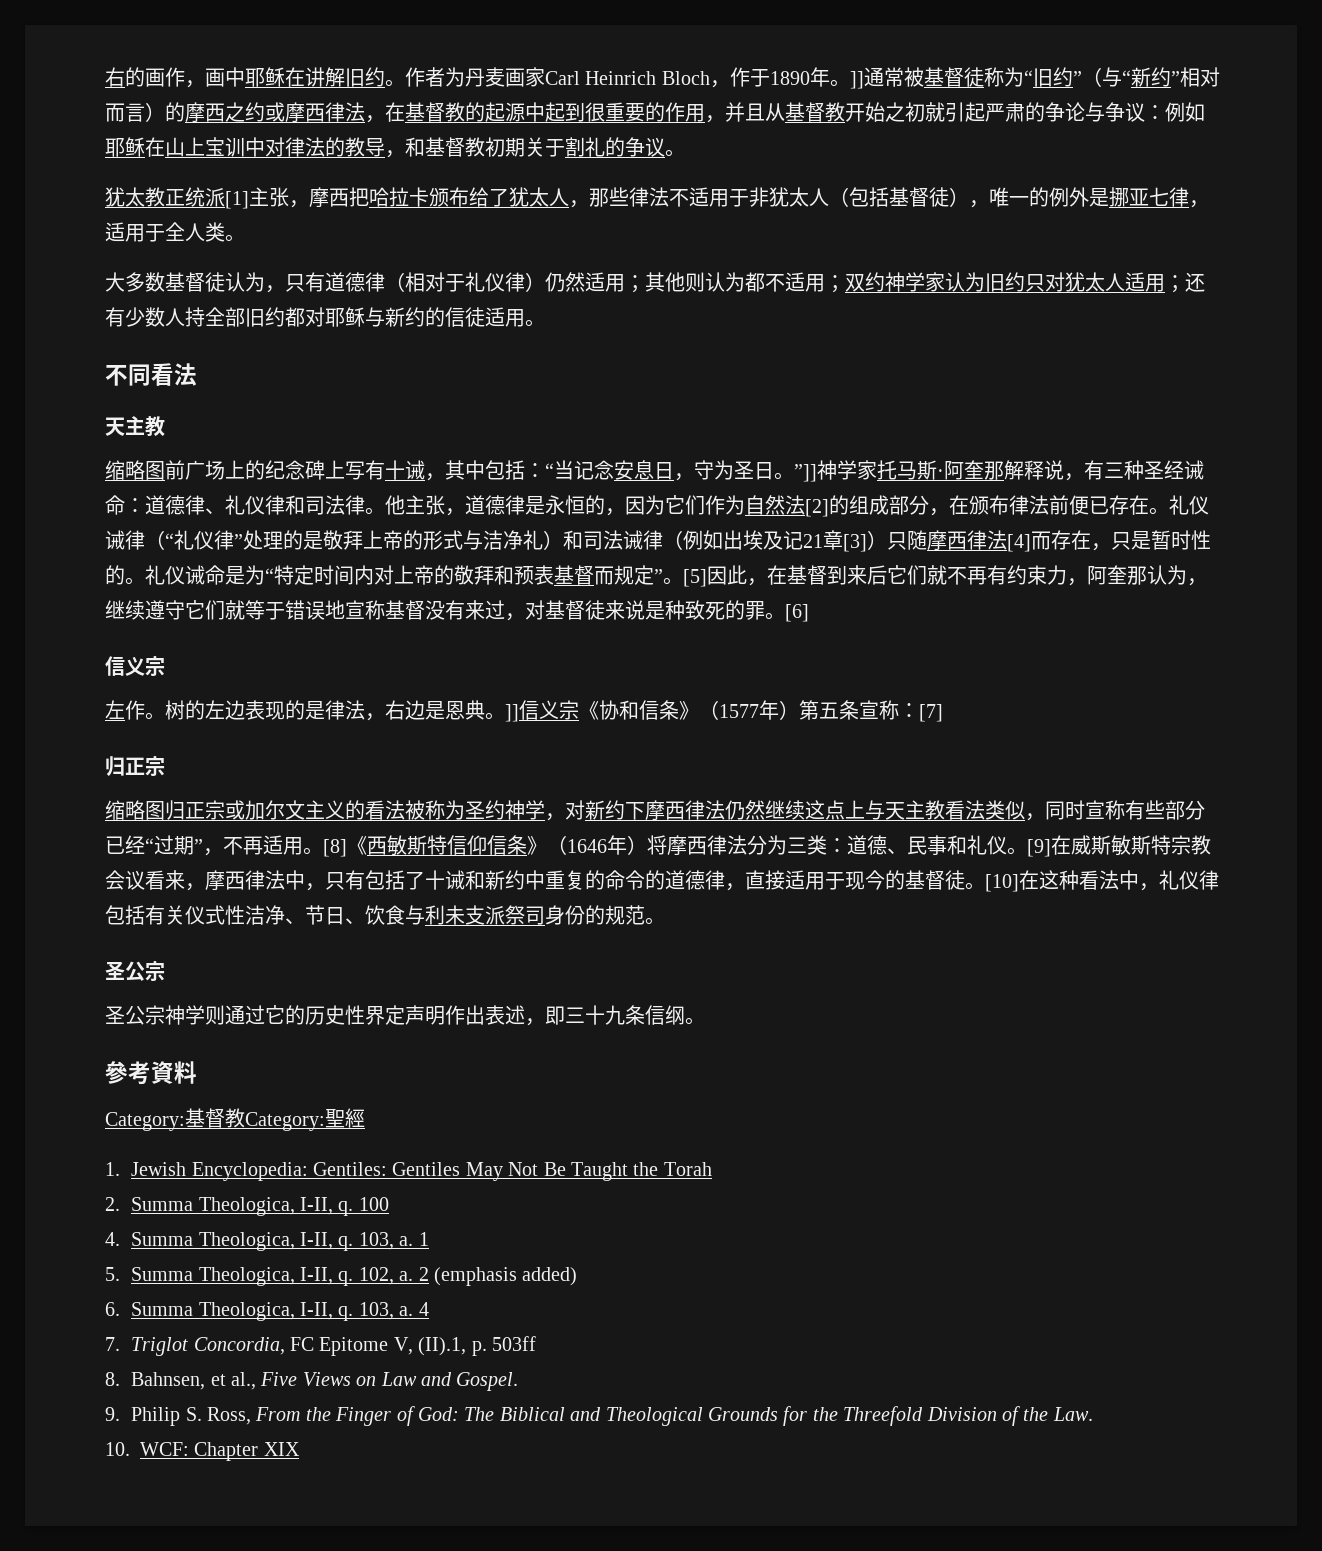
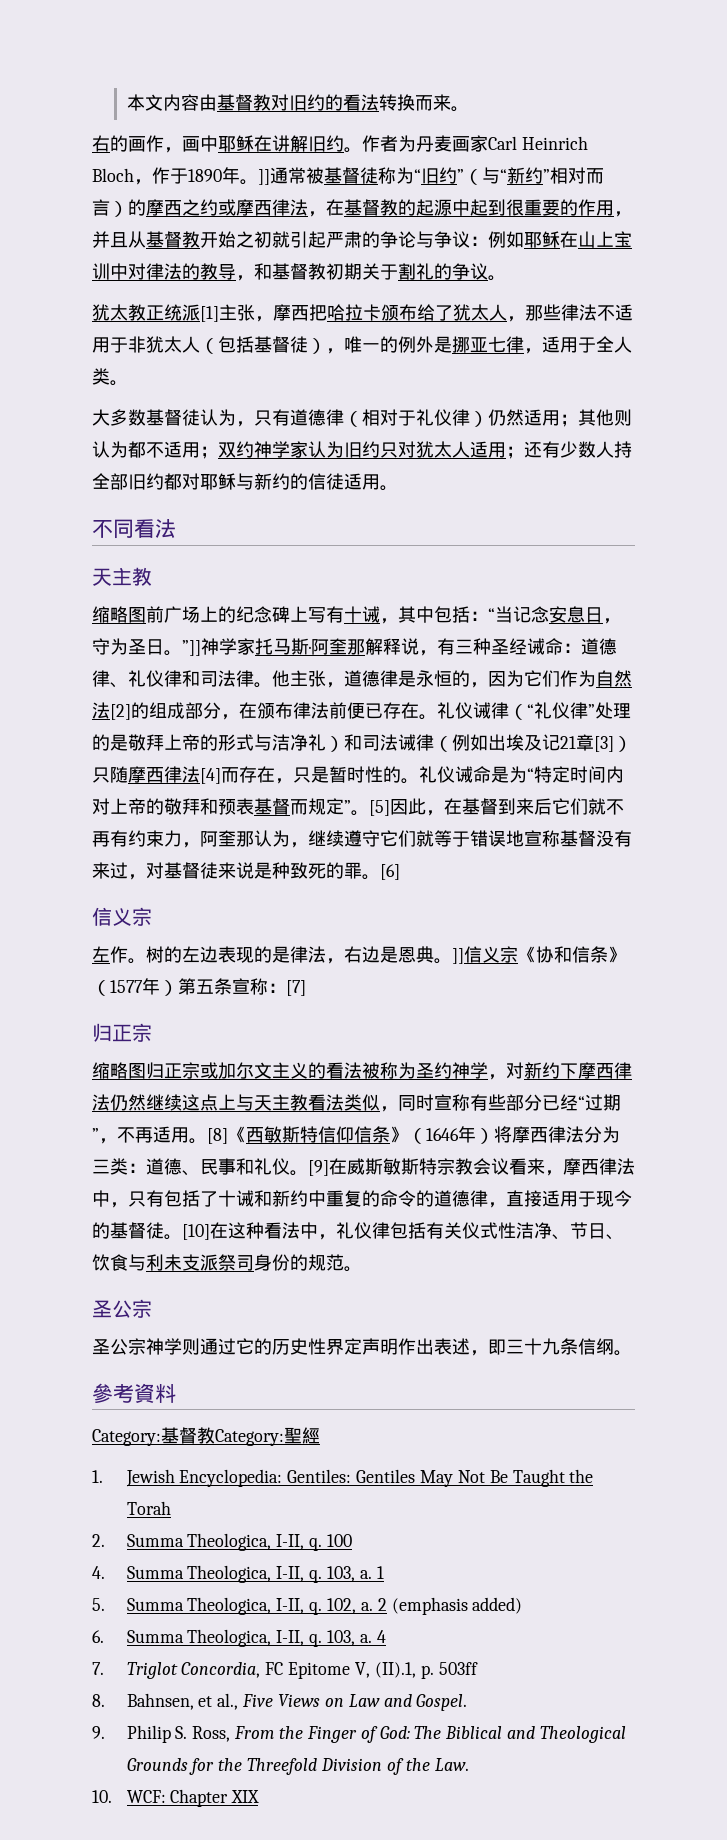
+ 本文内容由基督教对旧约的看法转换而来。

